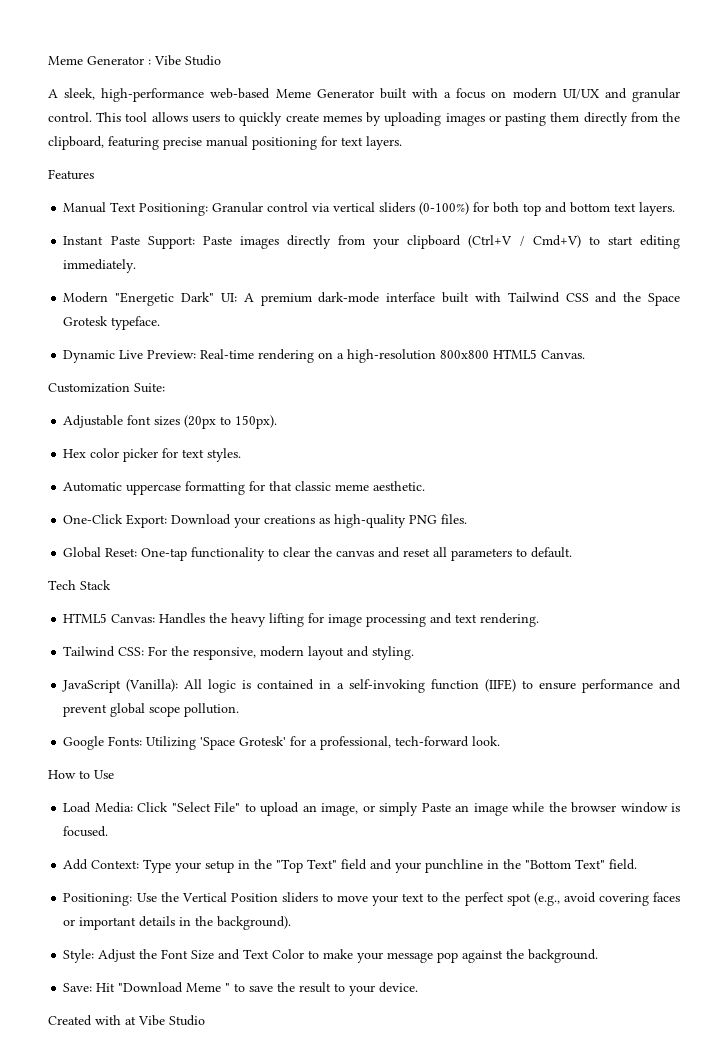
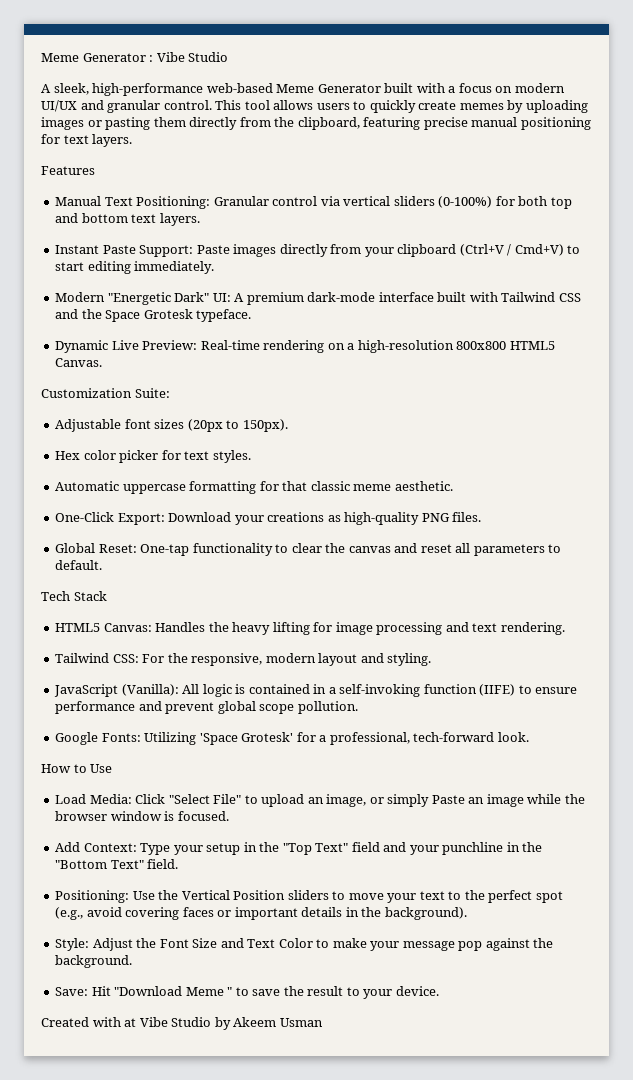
- Created with at Vibe Studio
+ Created with at Vibe Studio by Akeem Usman

